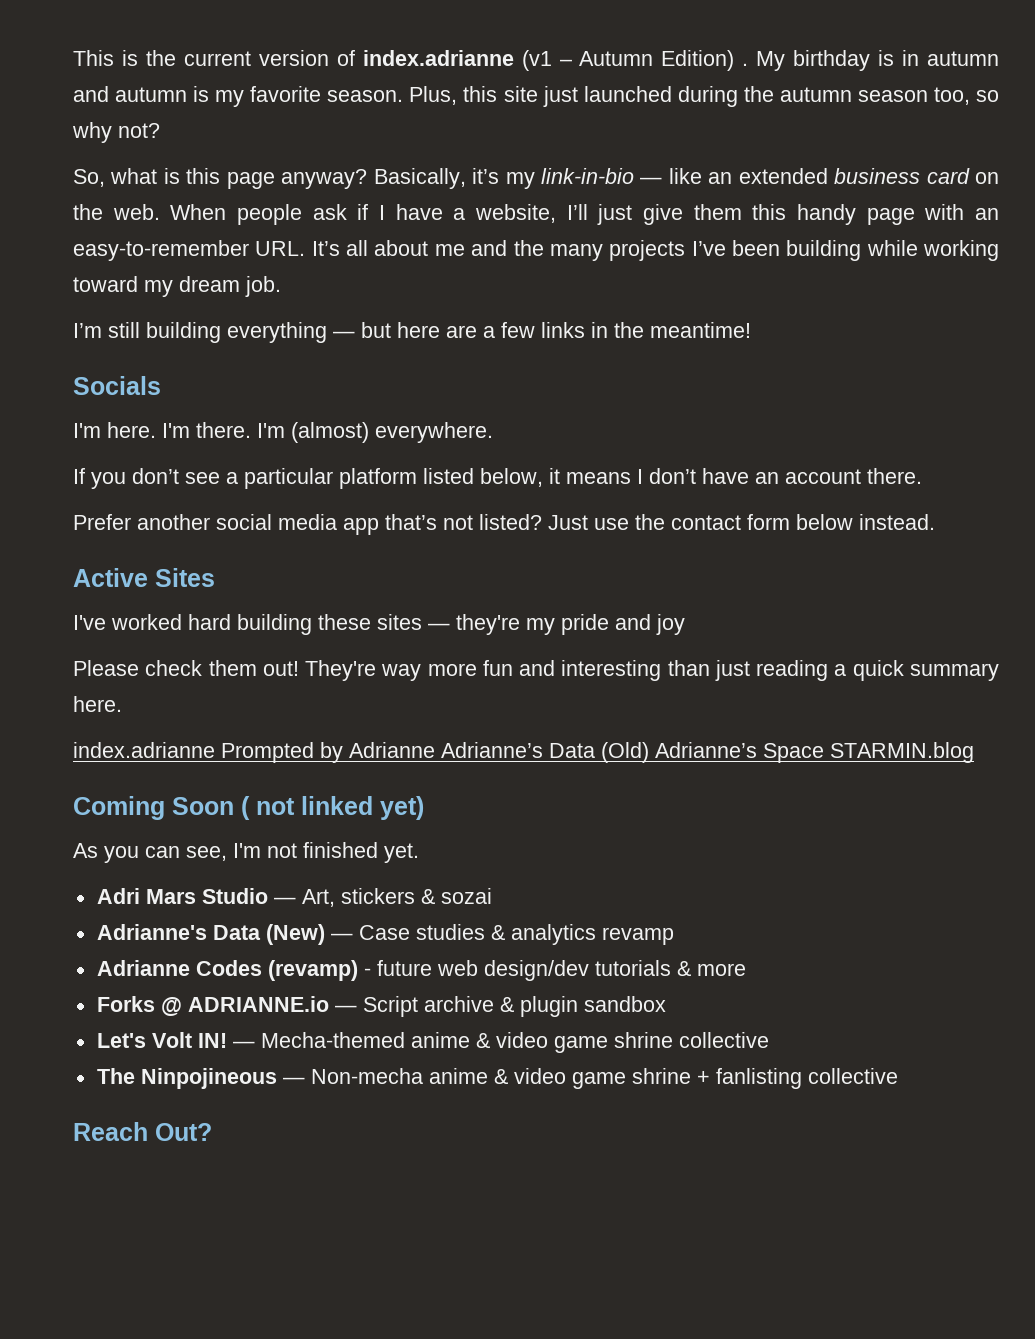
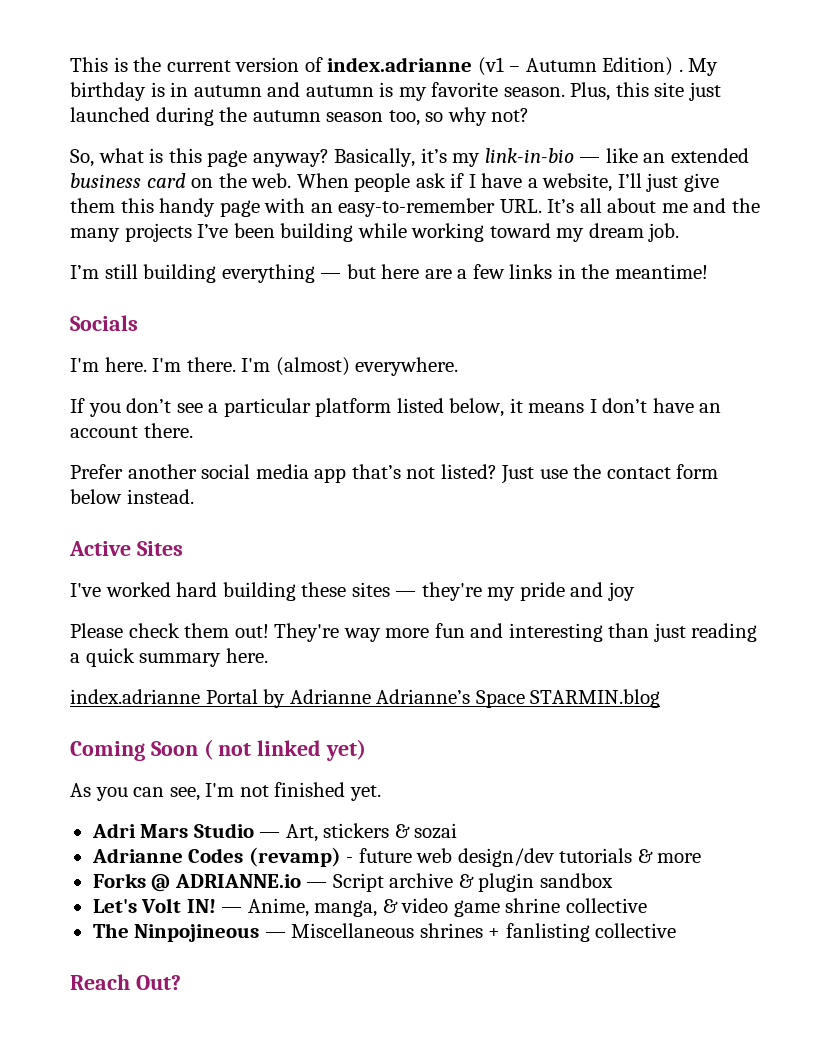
- index.adrianne Prompted by Adrianne Adrianne’s Data (Old) Adrianne’s Space STARMIN.blog
+ index.adrianne Portal by Adrianne Adrianne’s Space STARMIN.blog
- Adrianne's Data (New) — Case studies & analytics revamp
- — Mecha-themed anime & video game shrine collective
+ — Anime, manga, & video game shrine collective
- The Ninpojineous — Non-mecha anime & video game shrine + fanlisting collective
+ The Ninpojineous — Miscellaneous shrines + fanlisting collective

